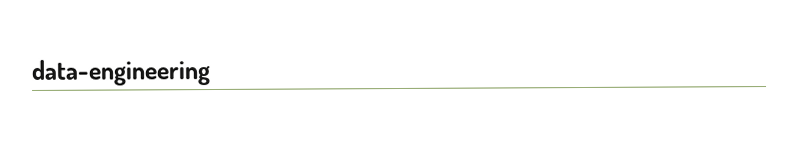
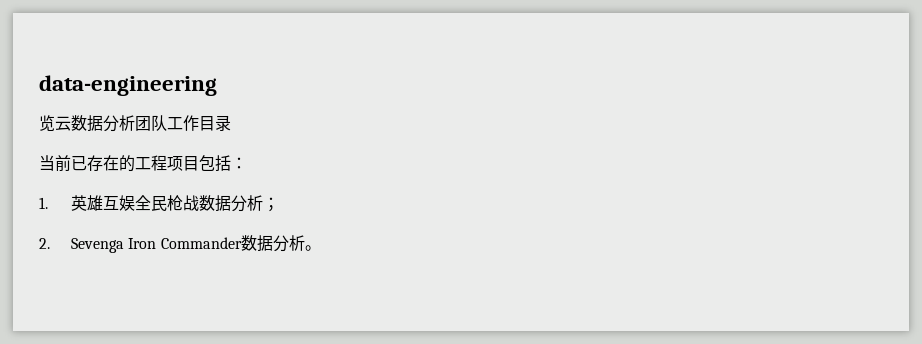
+ 览云数据分析团队工作目录
+ 当前已存在的工程项目包括：
+ 1.英雄互娱全民枪战数据分析；
+ 2. Sevenga Iron Commander数据分析。

